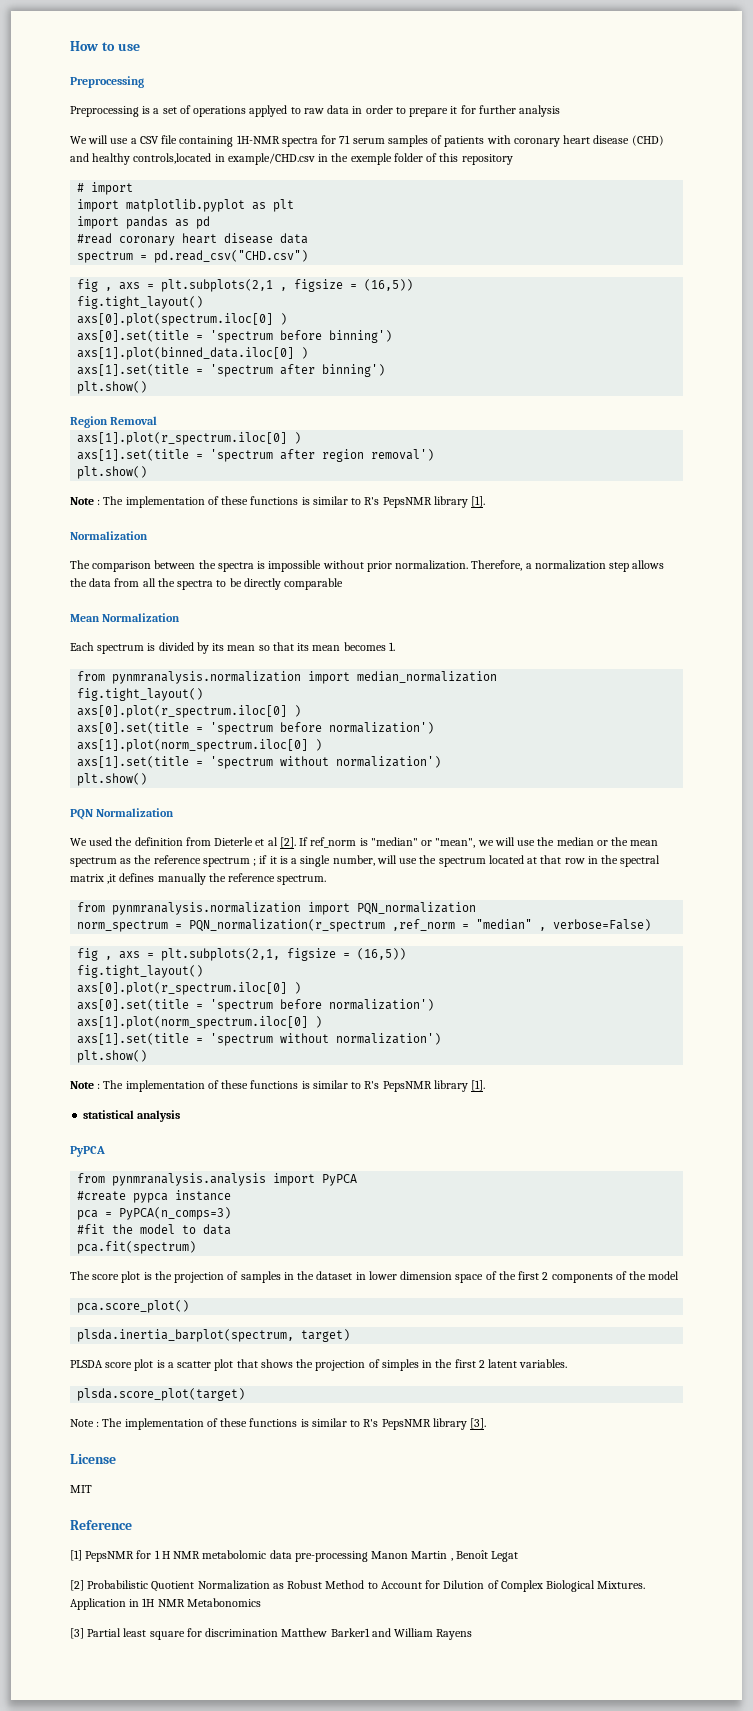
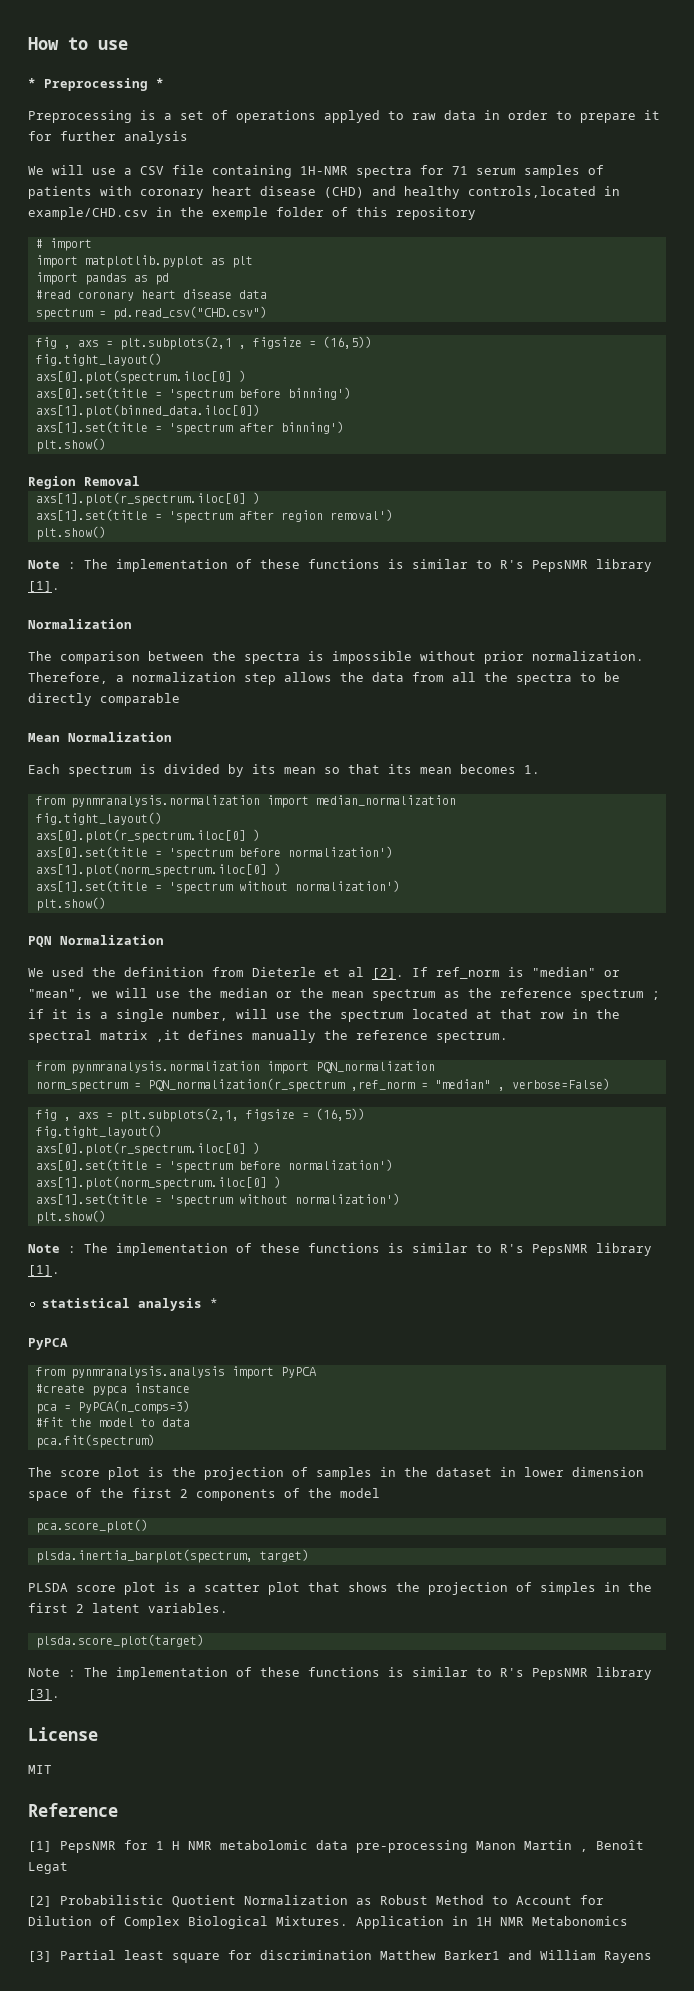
  How to use
- Preprocessing
+ * Preprocessing *
- axs[1].plot(binned_data.iloc[0] )
+ axs[1].plot(binned_data.iloc[0])
- statistical analysis
+ statistical analysis *

